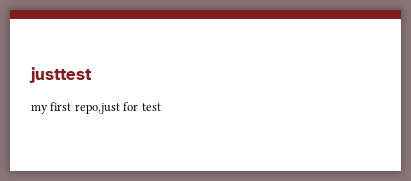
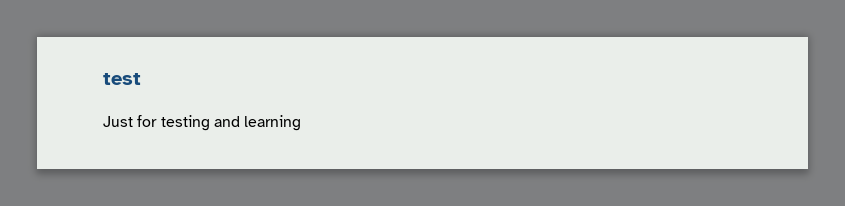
- justtest
- my first repo,just for test
+ test
+ Just for testing and learning

